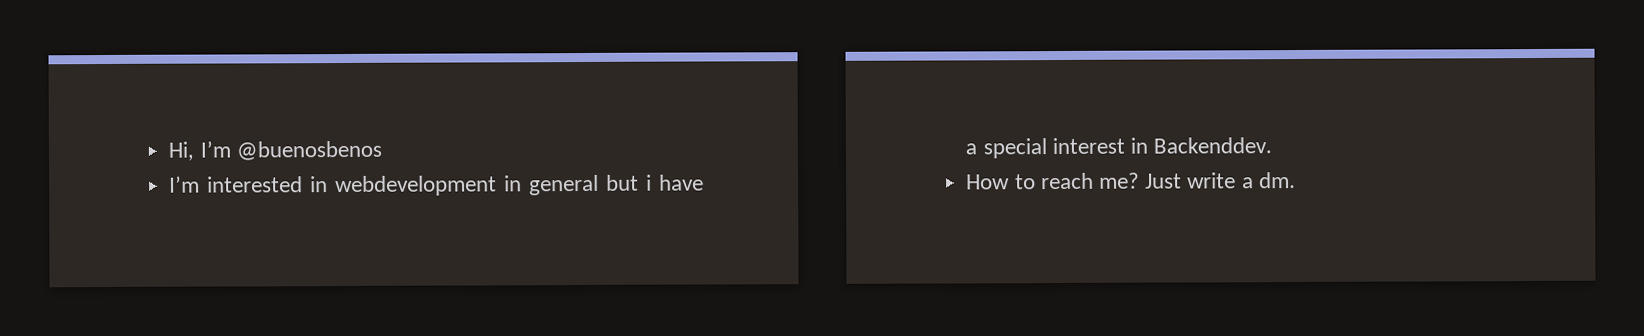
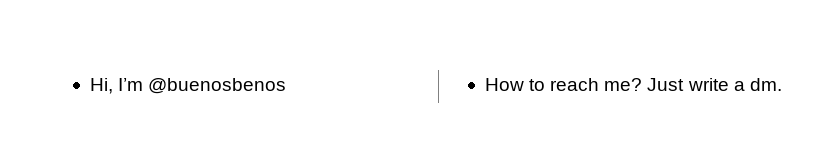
- I’m interested in webdevelopment in general but i have a special interest in Backenddev.

